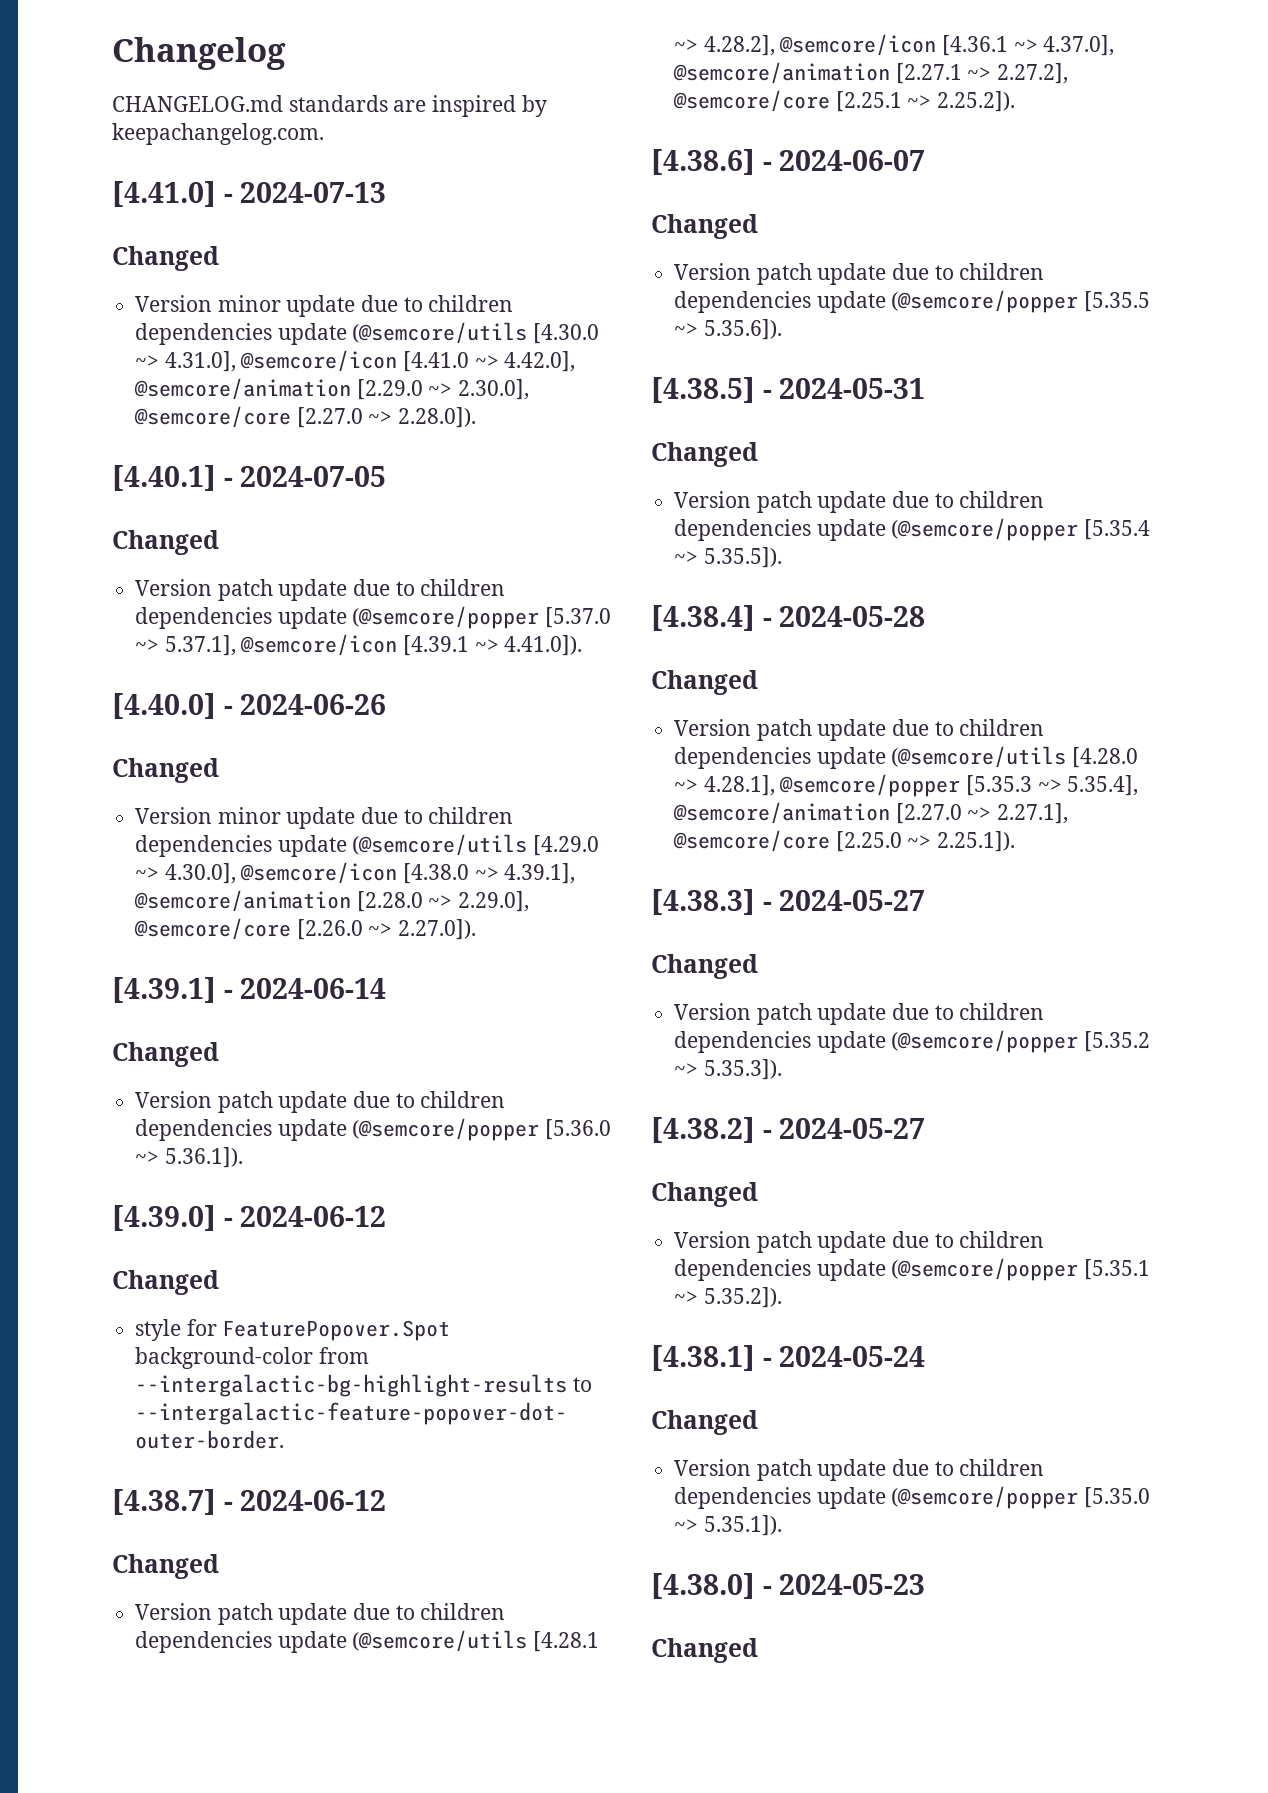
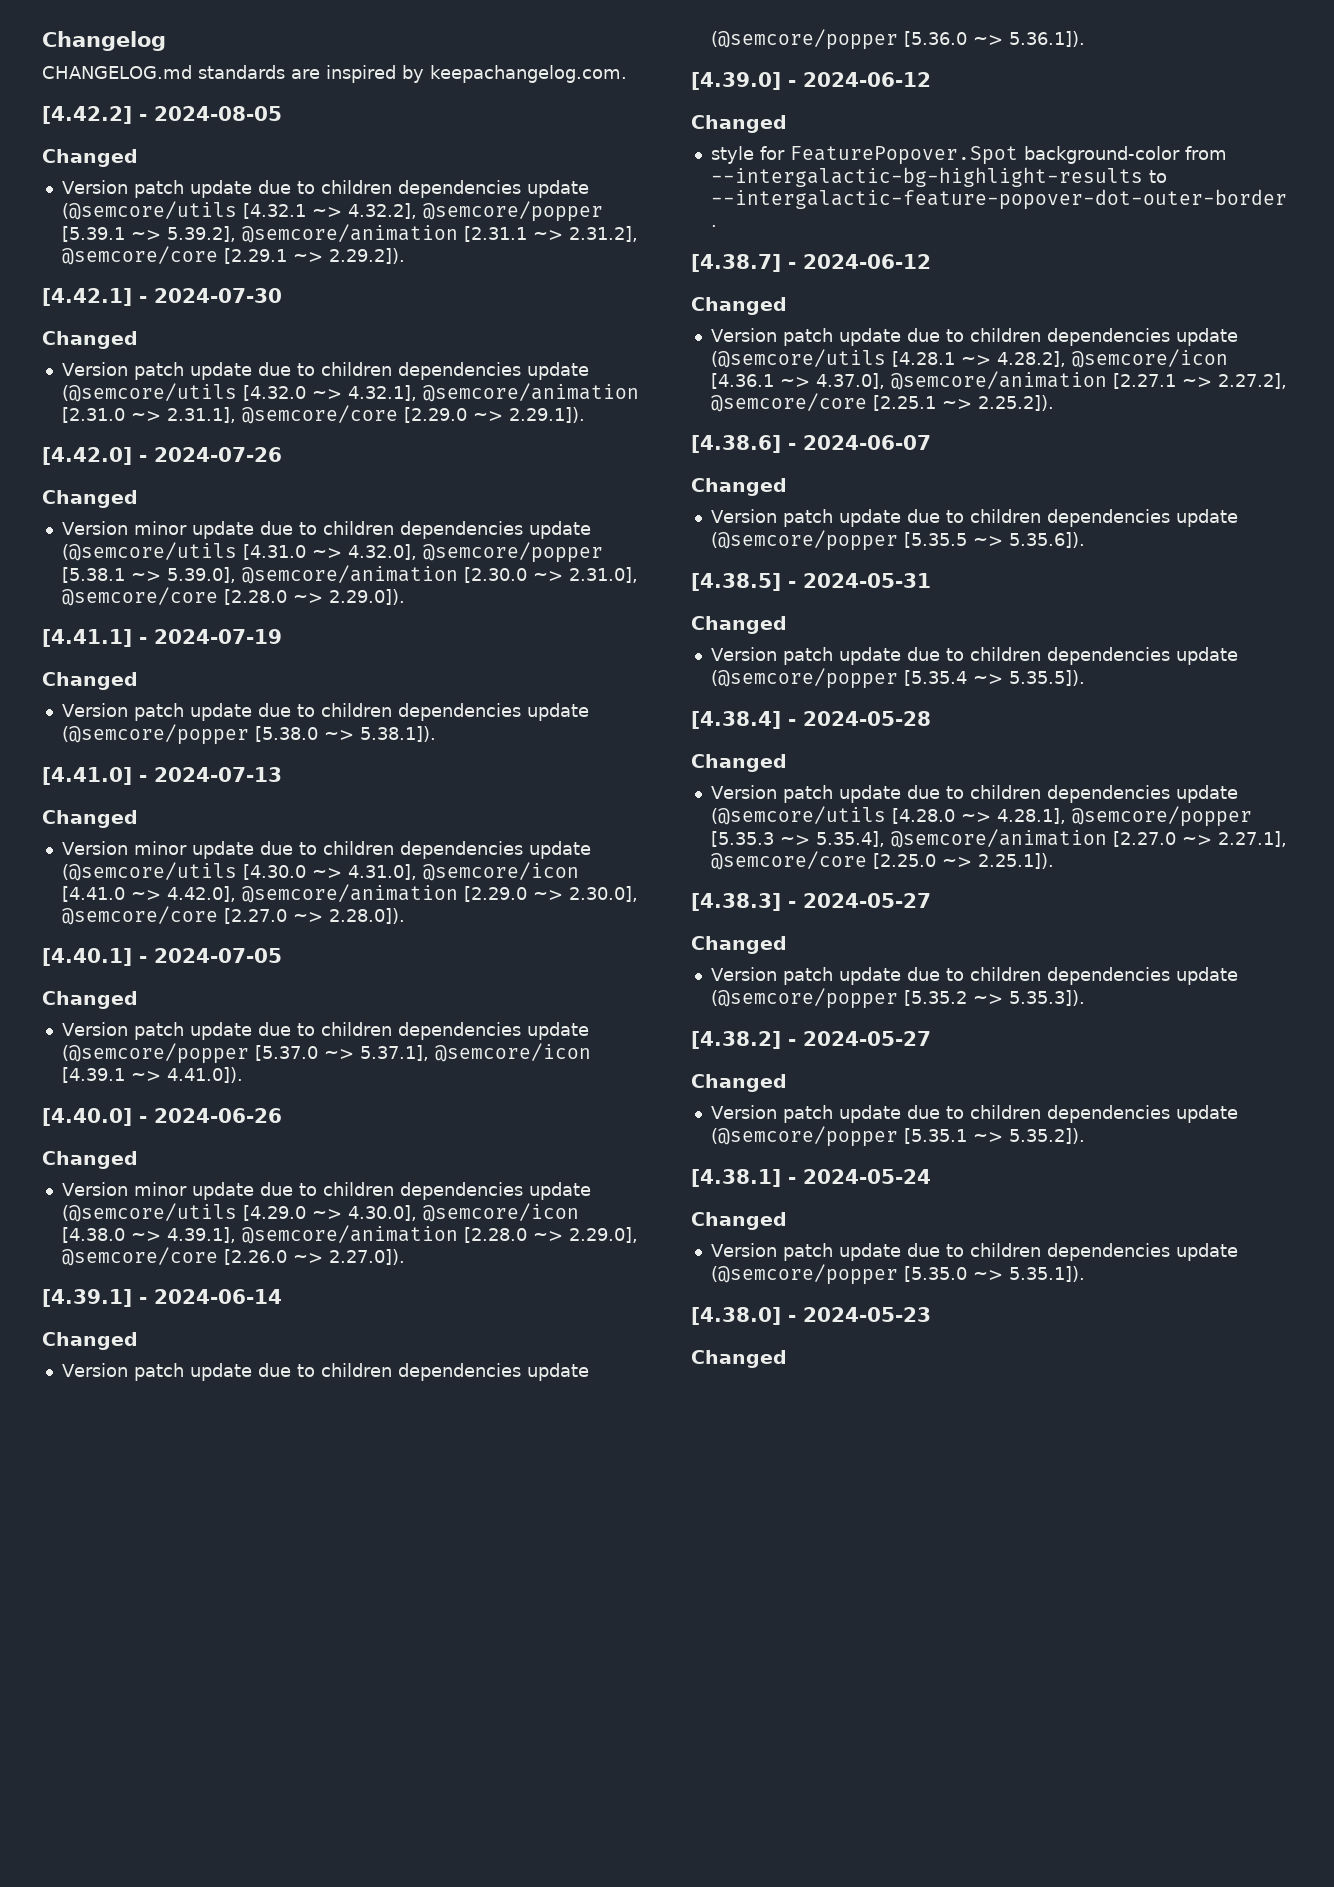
+ [4.42.2] - 2024-08-05
+ Changed
+ Version patch update due to children dependencies update (@semcore/utils [4.32.1 ~> 4.32.2], @semcore/popper [5.39.1 ~> 5.39.2], @semcore/animation [2.31.1 ~> 2.31.2], @semcore/core [2.29.1 ~> 2.29.2]).
+ [4.42.1] - 2024-07-30
+ Changed
+ Version patch update due to children dependencies update (@semcore/utils [4.32.0 ~> 4.32.1], @semcore/animation [2.31.0 ~> 2.31.1], @semcore/core [2.29.0 ~> 2.29.1]).
+ [4.42.0] - 2024-07-26
+ Changed
+ Version minor update due to children dependencies update (@semcore/utils [4.31.0 ~> 4.32.0], @semcore/popper [5.38.1 ~> 5.39.0], @semcore/animation [2.30.0 ~> 2.31.0], @semcore/core [2.28.0 ~> 2.29.0]).
+ [4.41.1] - 2024-07-19
+ Changed
+ Version patch update due to children dependencies update (@semcore/popper [5.38.0 ~> 5.38.1]).

